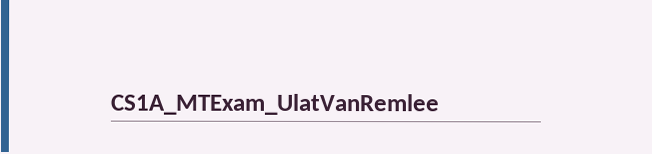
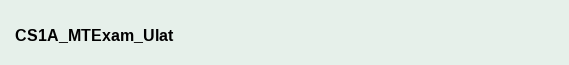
- CS1A_MTExam_UlatVanRemlee
+ CS1A_MTExam_Ulat

